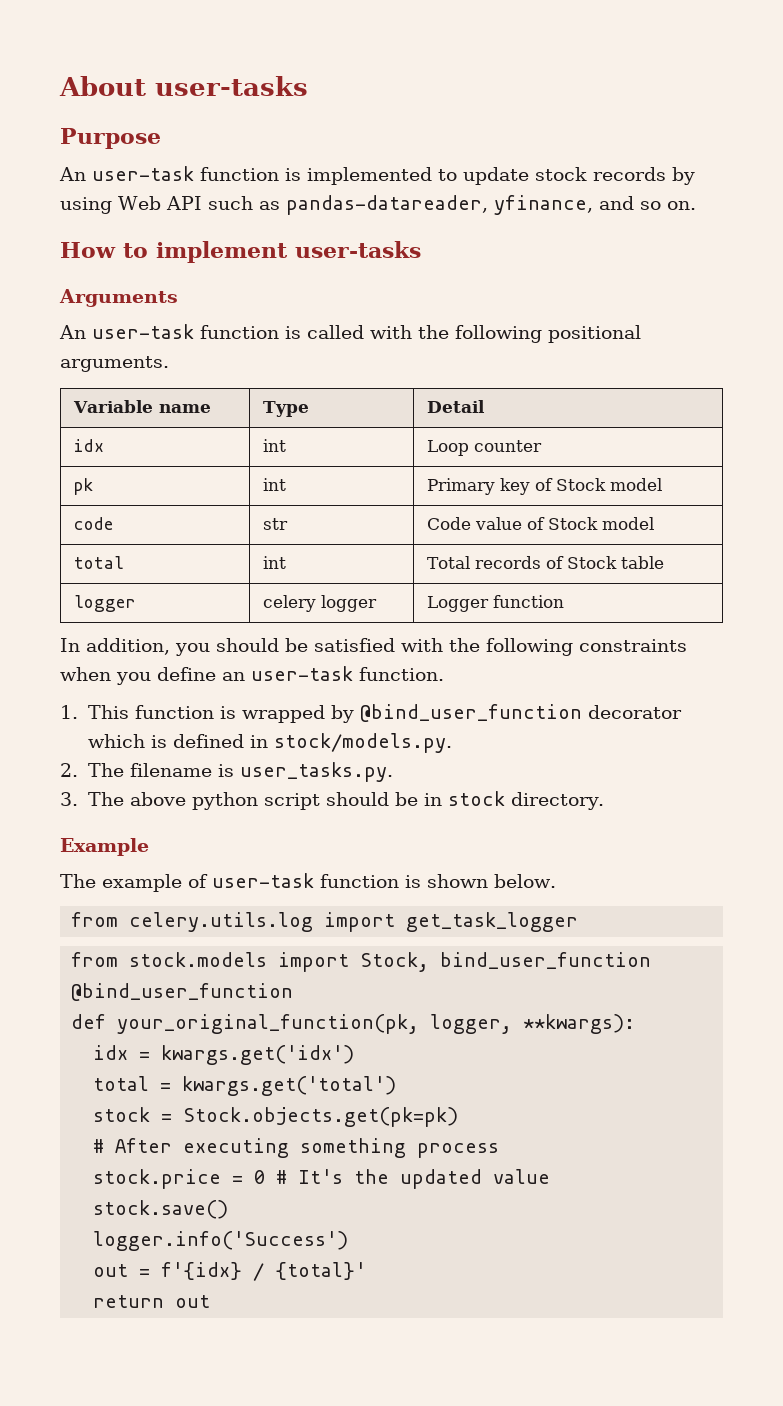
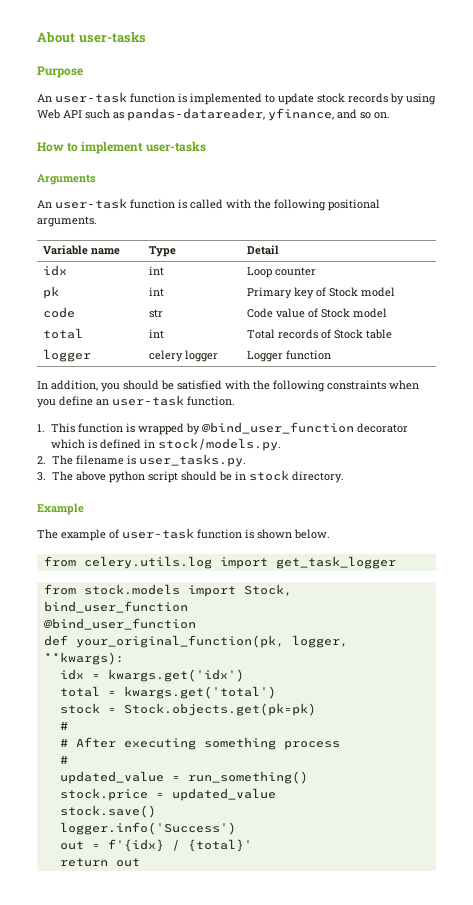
  stock = Stock.objects.get(pk=pk)
+ #
  # After executing something process
- stock.price = 0 # It's the updated value
+ #
+ updated_value = run_something()
+ stock.price = updated_value

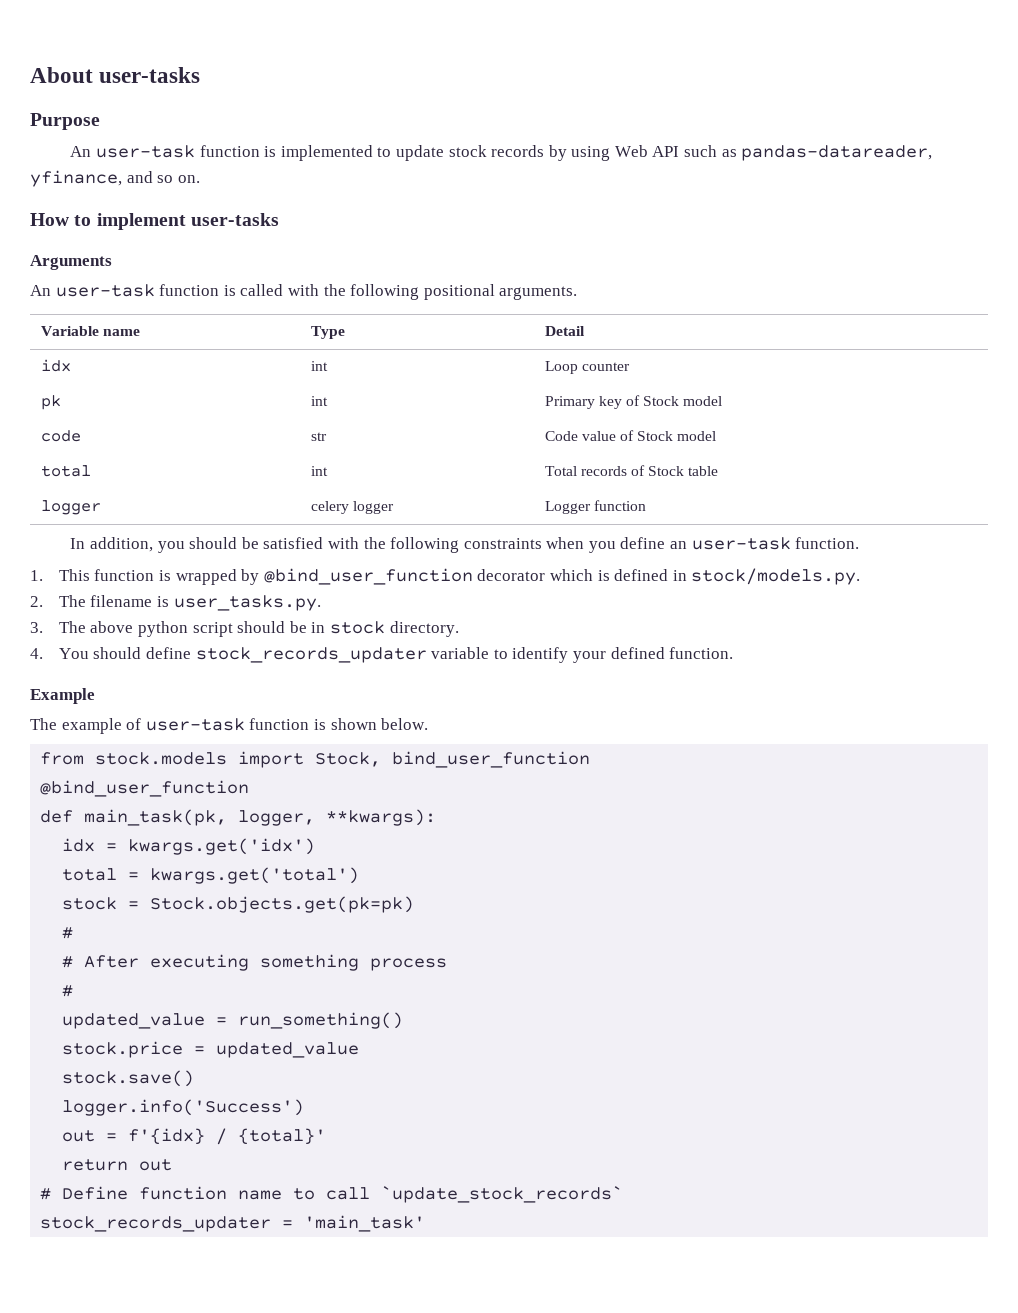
+ 4. You should define stock_records_updater variable to identify your defined function.
- from celery.utils.log import get_task_logger
- def your_original_function(pk, logger, **kwargs):
+ def main_task(pk, logger, **kwargs):
+ # Define function name to call `update_stock_records`
+ stock_records_updater = 'main_task'

